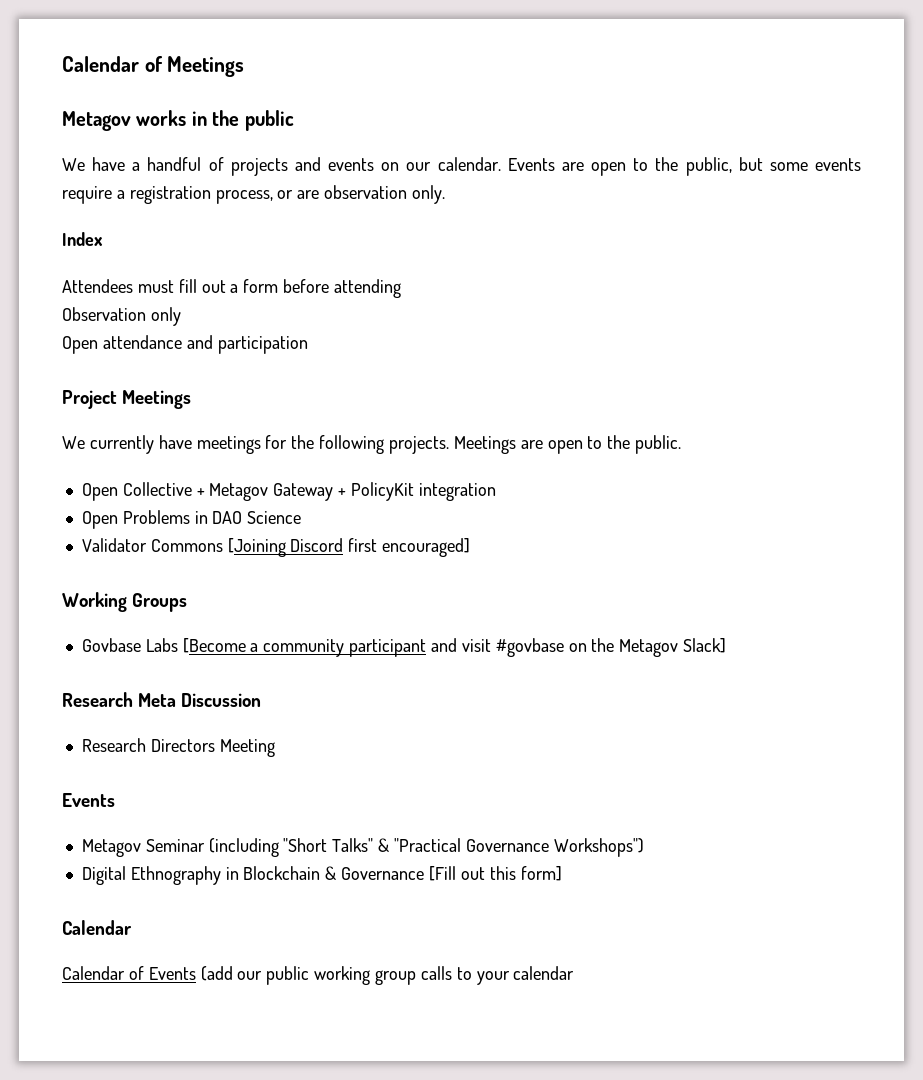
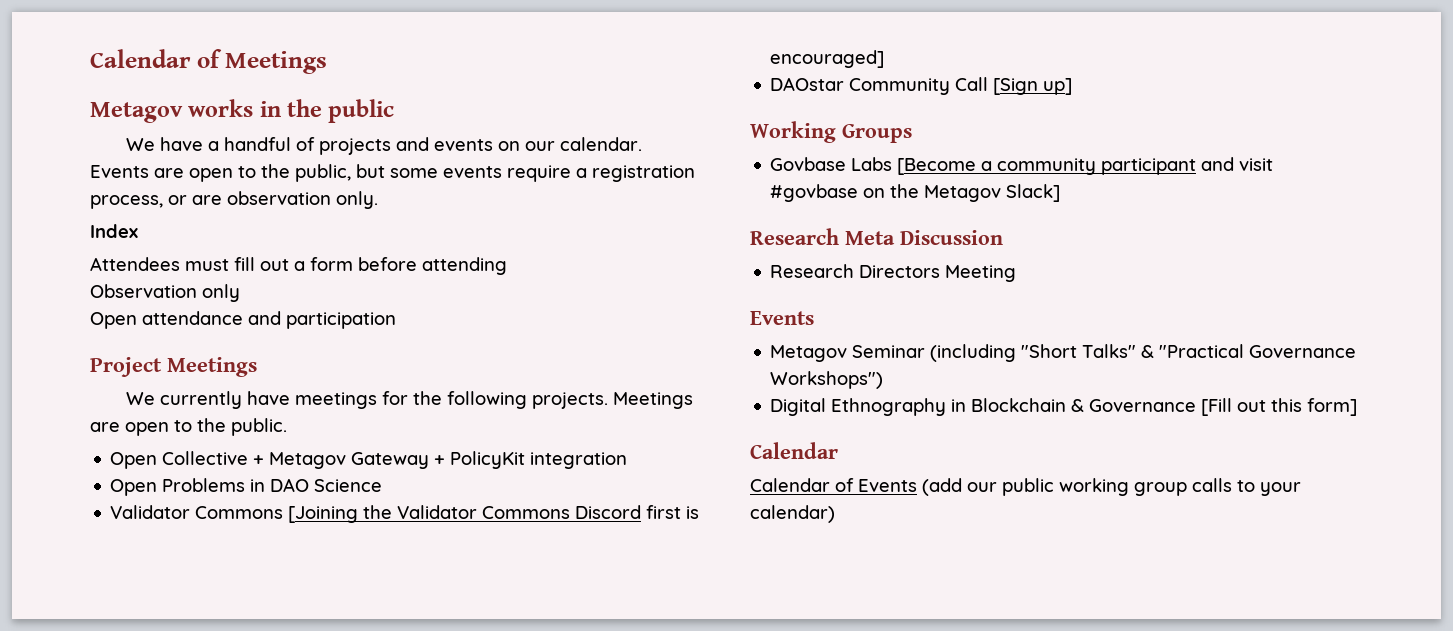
- Validator Commons [Joining Discord first encouraged]
+ Validator Commons [Joining the Validator Commons Discord first is encouraged]
+ DAOstar Community Call [Sign up]
- Calendar of Events (add our public working group calls to your calendar
+ Calendar of Events (add our public working group calls to your calendar)

